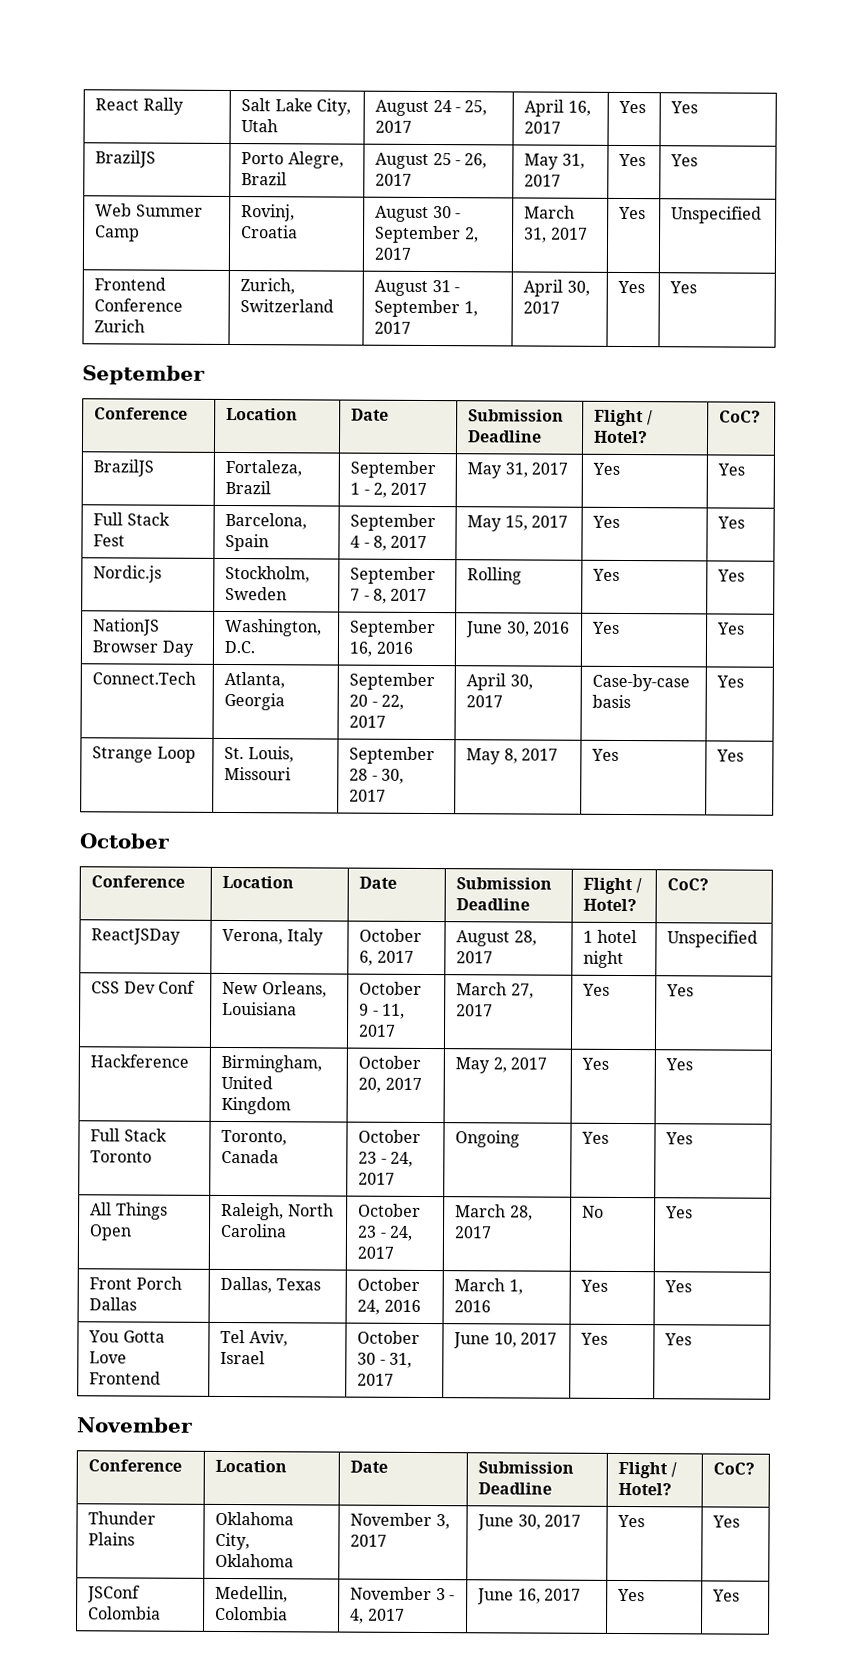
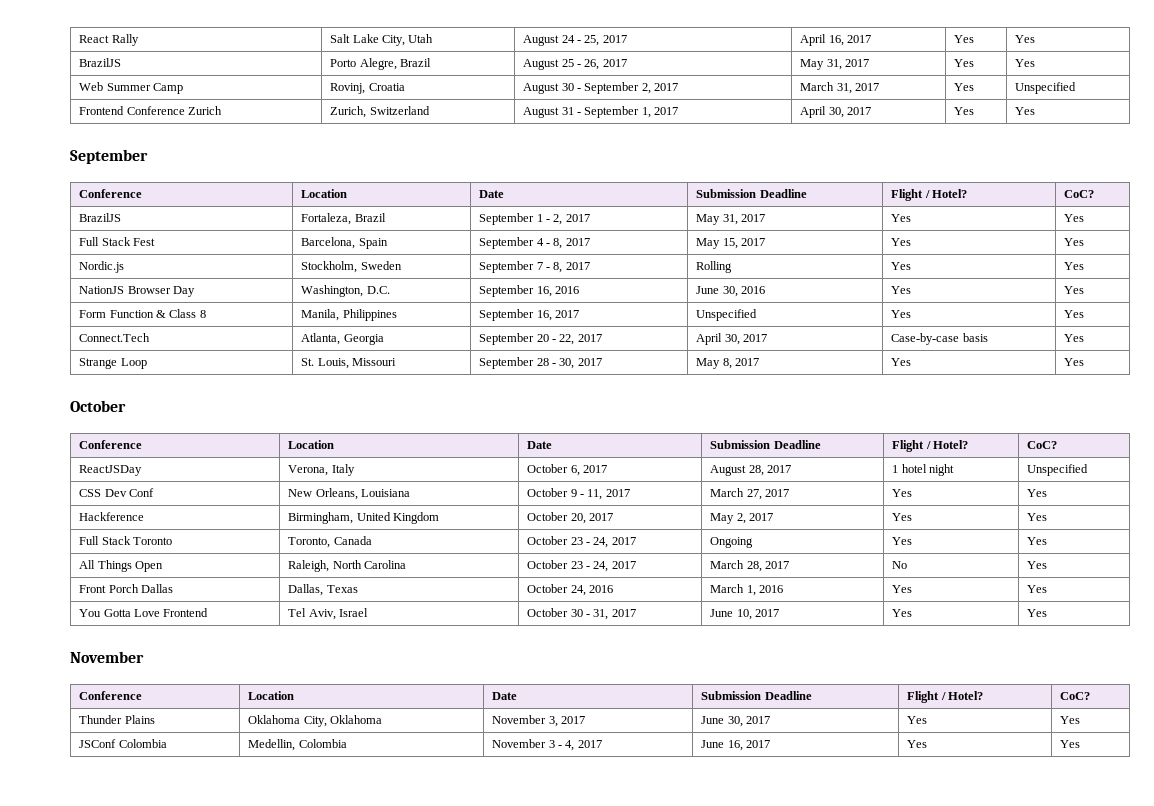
+ Form Function & Class 8 | Manila, Philippines | September 16, 2017 | Unspecified | Yes | Yes

